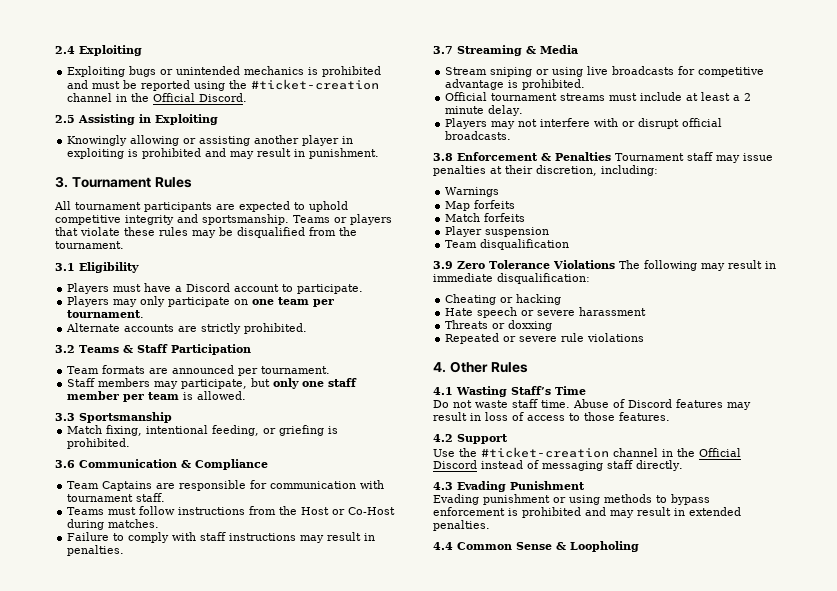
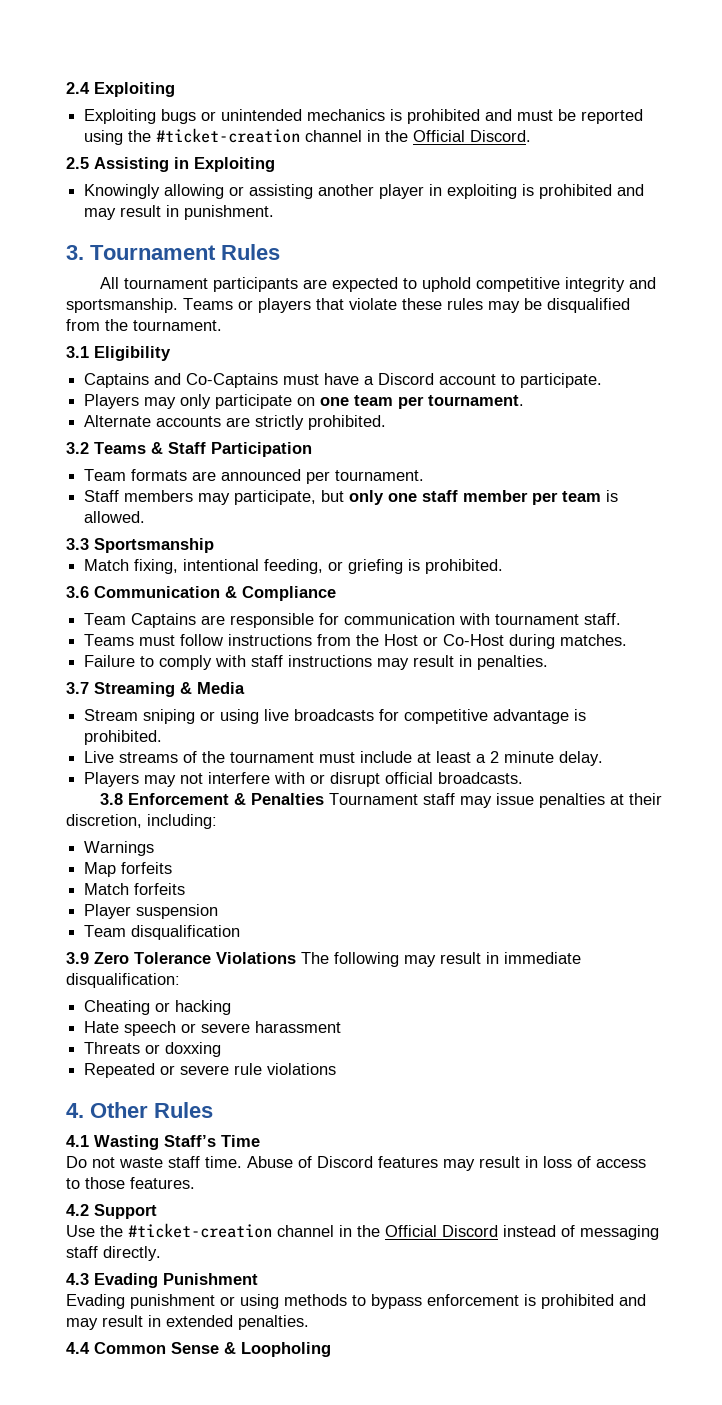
- Players must have a Discord account to participate.
+ Captains and Co-Captains must have a Discord account to participate.
- Official tournament streams must include at least a 2 minute delay.
+ Live streams of the tournament must include at least a 2 minute delay.

